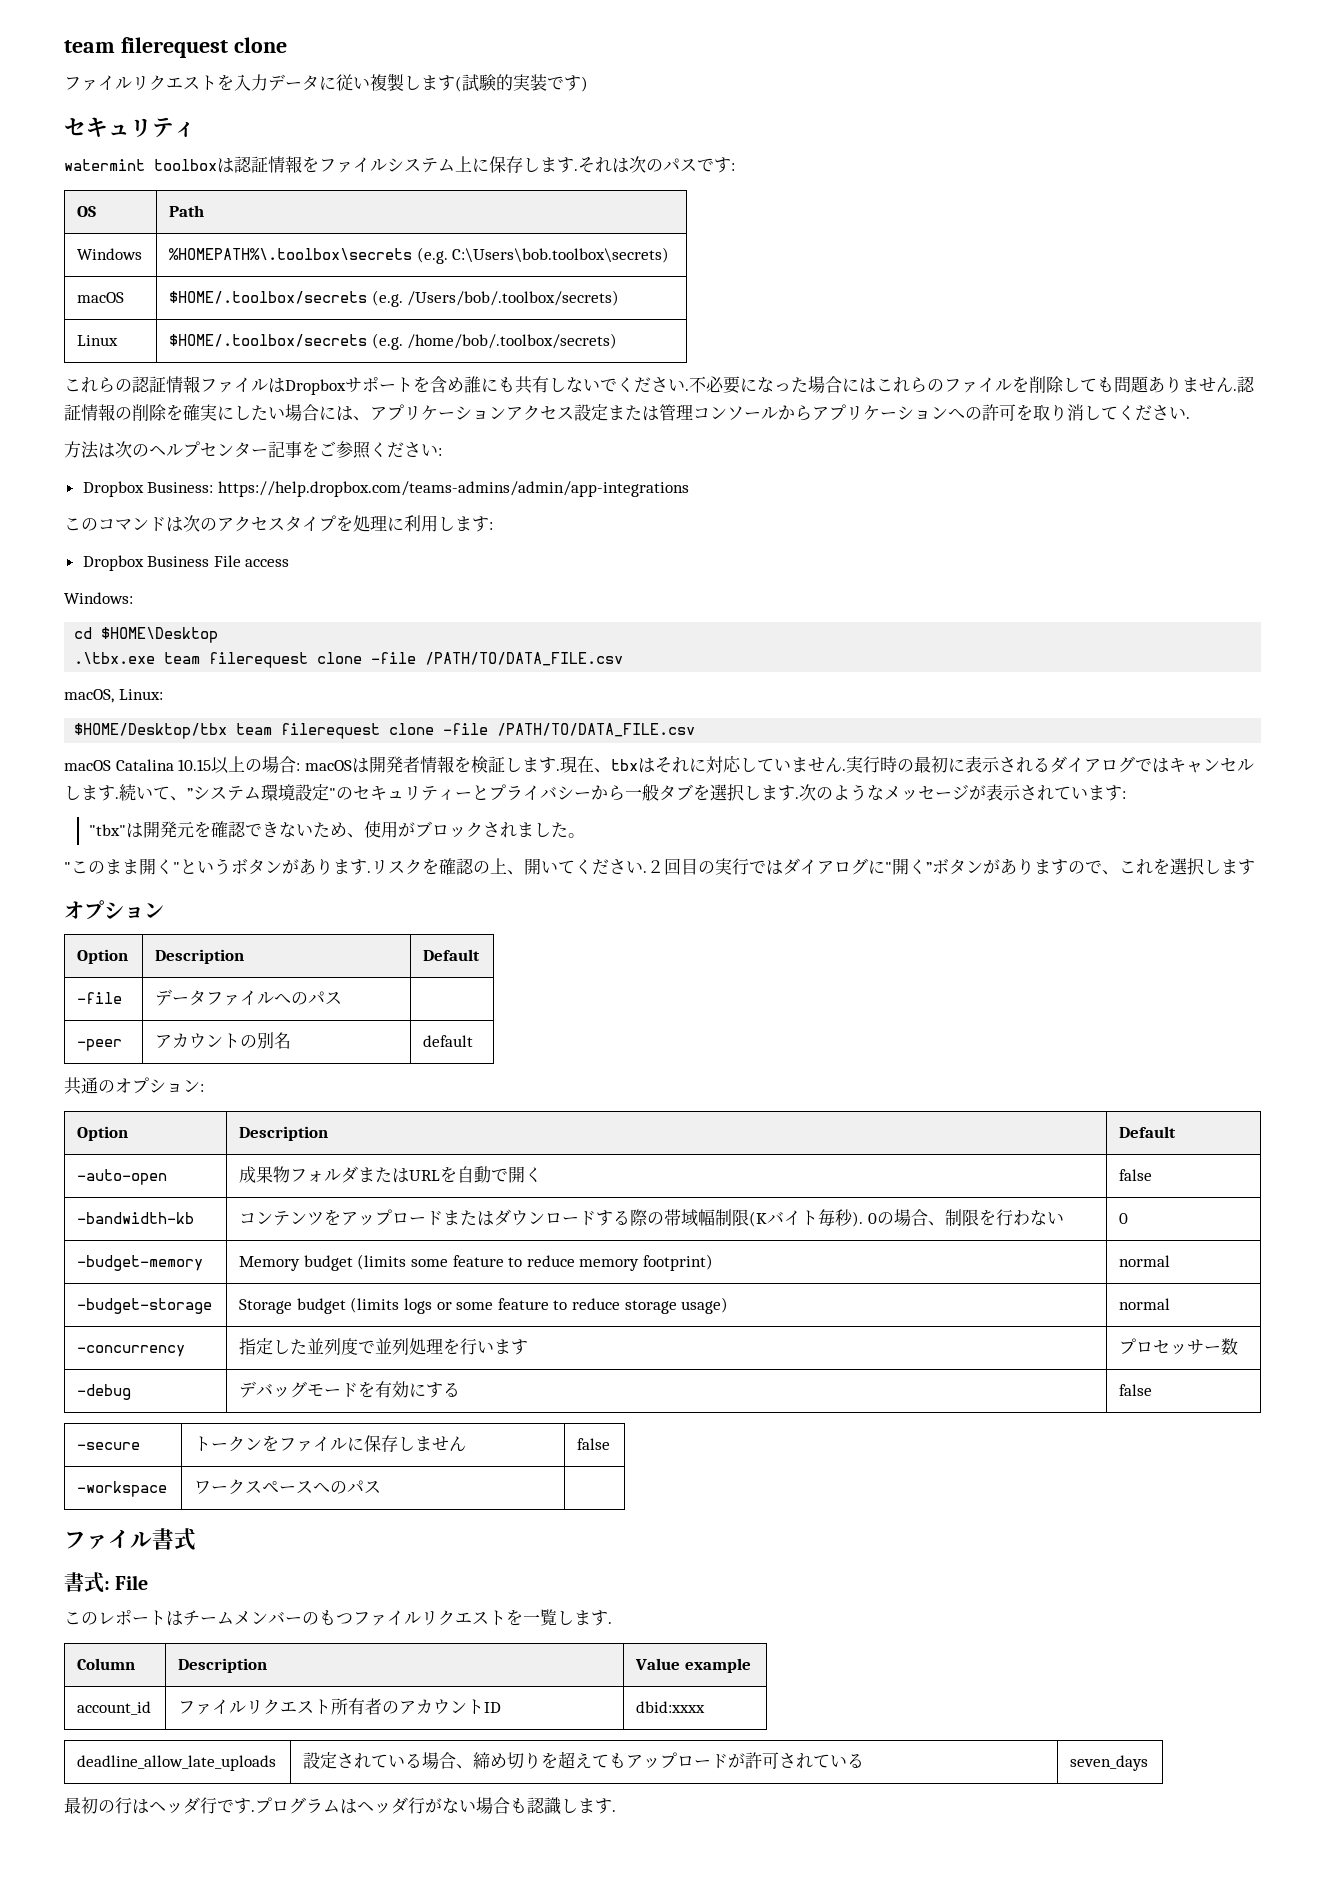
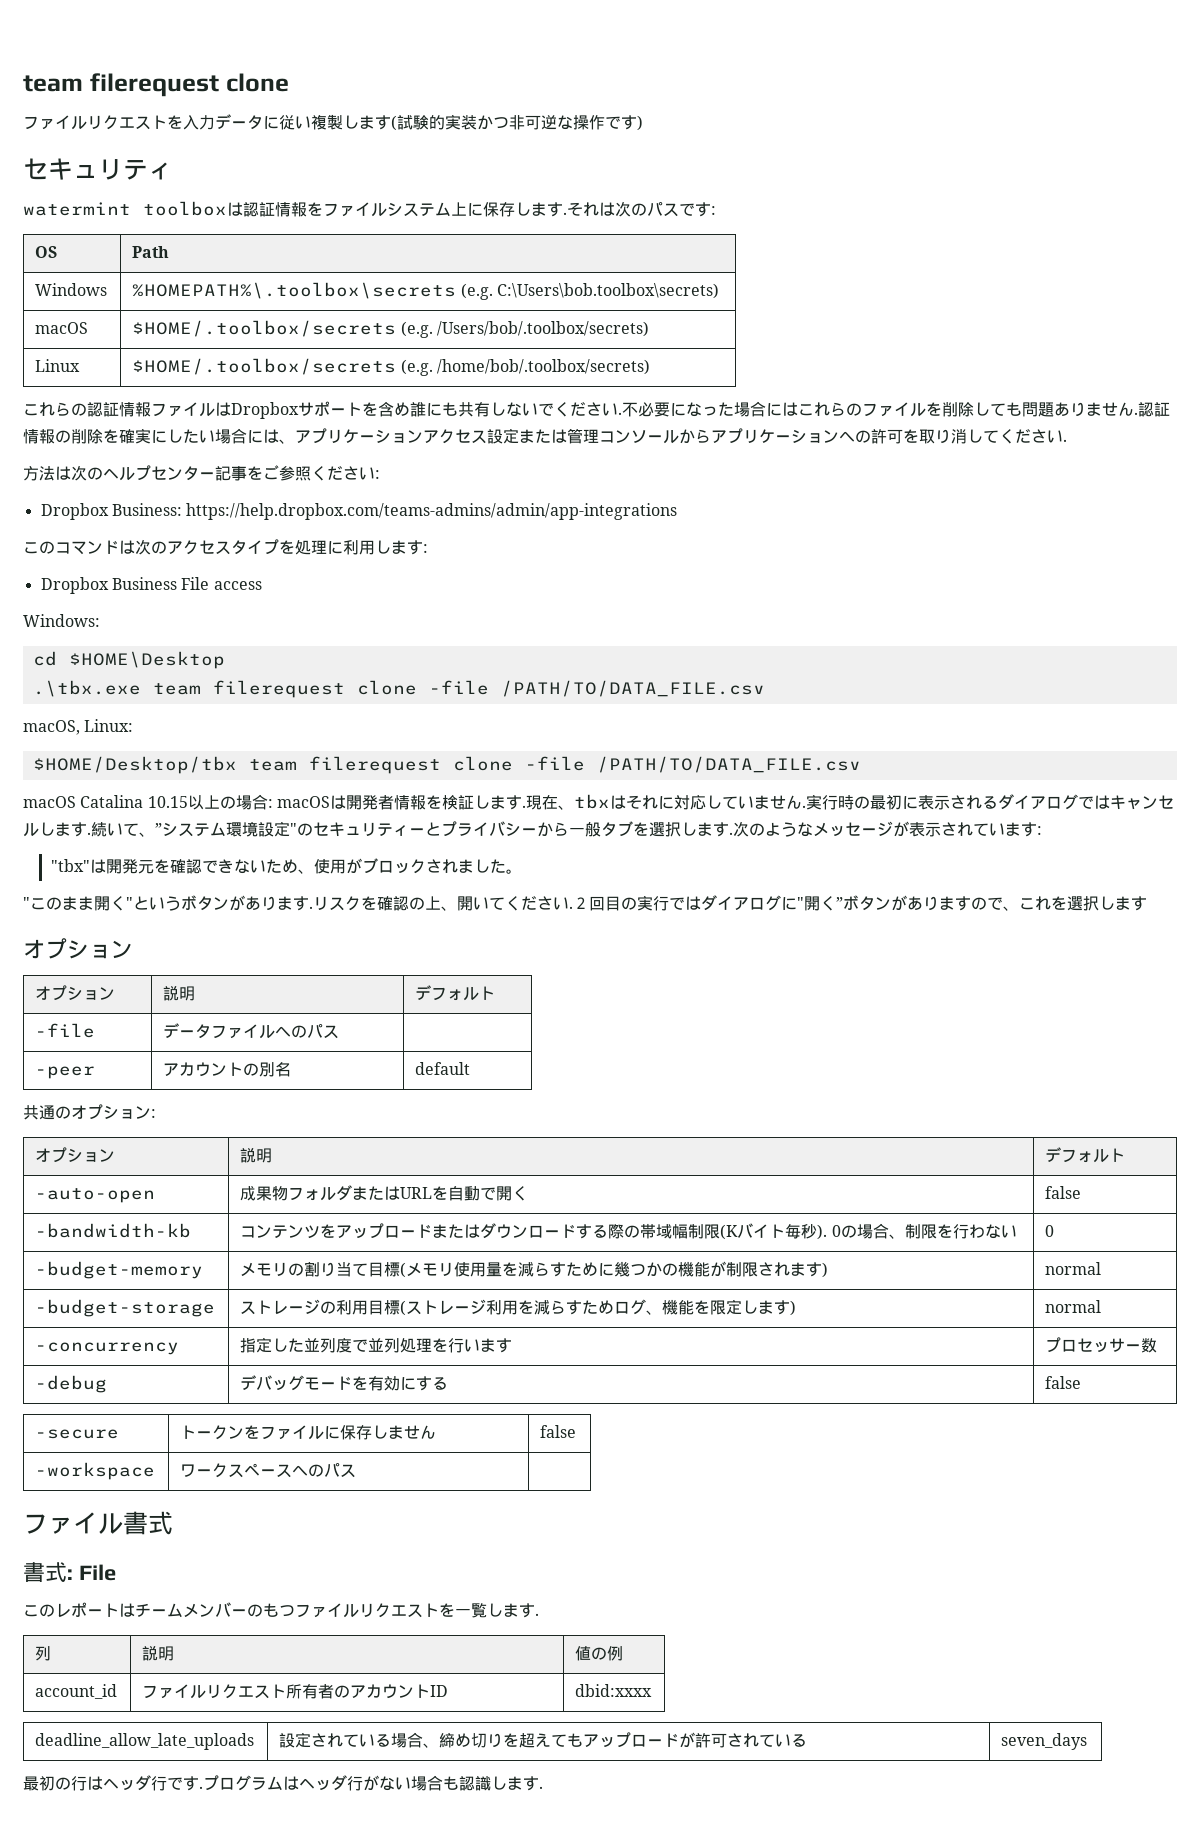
- ファイルリクエストを入力データに従い複製します(試験的実装です)
+ ファイルリクエストを入力データに従い複製します(試験的実装かつ非可逆な操作です)
  ２回目の実行ではダイアログに"開く”ボタンがありますので、これを選択します
  オプション
- Option | Description | Default
+ オプション | 説明 | デフォルト
  共通のオプション:
- Option | Description | Default
+ オプション | 説明 | デフォルト
- -budget-memory | Memory budget (limits some feature to reduce memory footprint) | normal
- -budget-storage | Storage budget (limits logs or some feature to reduce storage usage) | normal
+ -budget-memory | メモリの割り当て目標(メモリ使用量を減らすために幾つかの機能が制限されます) | normal
+ -budget-storage | ストレージの利用目標(ストレージ利用を減らすためログ、機能を限定します) | normal
- Column | Description | Value example
+ 列 | 説明 | 値の例

